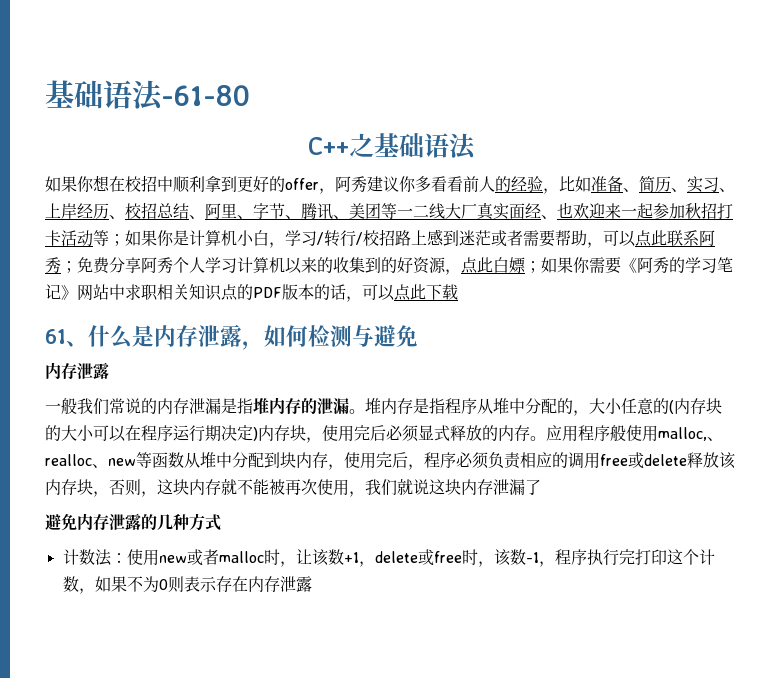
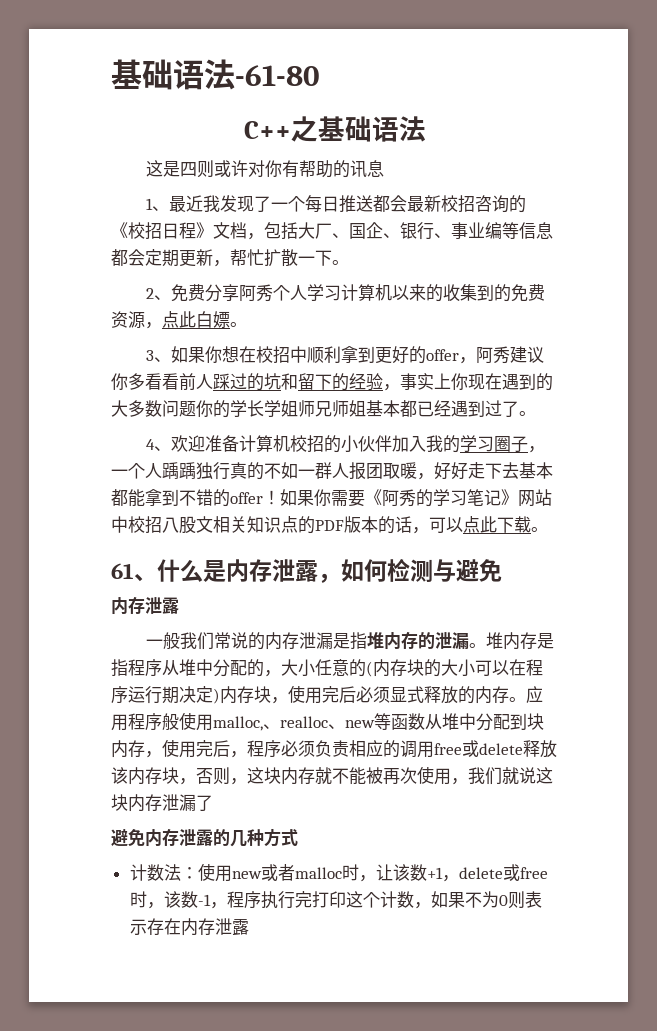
- 如果你想在校招中顺利拿到更好的offer，阿秀建议你多看看前人的经验，比如准备、简历、实习、上岸经历、校招总结、阿里、字节、腾讯、美团等一二线大厂真实面经、也欢迎来一起参加秋招打卡活动等；如果你是计算机小白，学习/转行/校招路上感到迷茫或者需要帮助，可以点此联系阿秀；免费分享阿秀个人学习计算机以来的收集到的好资源，点此白嫖；如果你需要《阿秀的学习笔记》网站中求职相关知识点的PDF版本的话，可以点此下载
+ 这是四则或许对你有帮助的讯息
+ 1、最近我发现了一个每日推送都会最新校招咨询的《校招日程》文档，包括大厂、国企、银行、事业编等信息都会定期更新，帮忙扩散一下。
+ 2、免费分享阿秀个人学习计算机以来的收集到的免费资源，点此白嫖。
+ 3、如果你想在校招中顺利拿到更好的offer，阿秀建议你多看看前人踩过的坑和留下的经验，事实上你现在遇到的大多数问题你的学长学姐师兄师姐基本都已经遇到过了。
+ 4、欢迎准备计算机校招的小伙伴加入我的学习圈子，一个人踽踽独行真的不如一群人报团取暖，好好走下去基本都能拿到不错的offer！如果你需要《阿秀的学习笔记》网站中校招八股文相关知识点的PDF版本的话，可以点此下载。

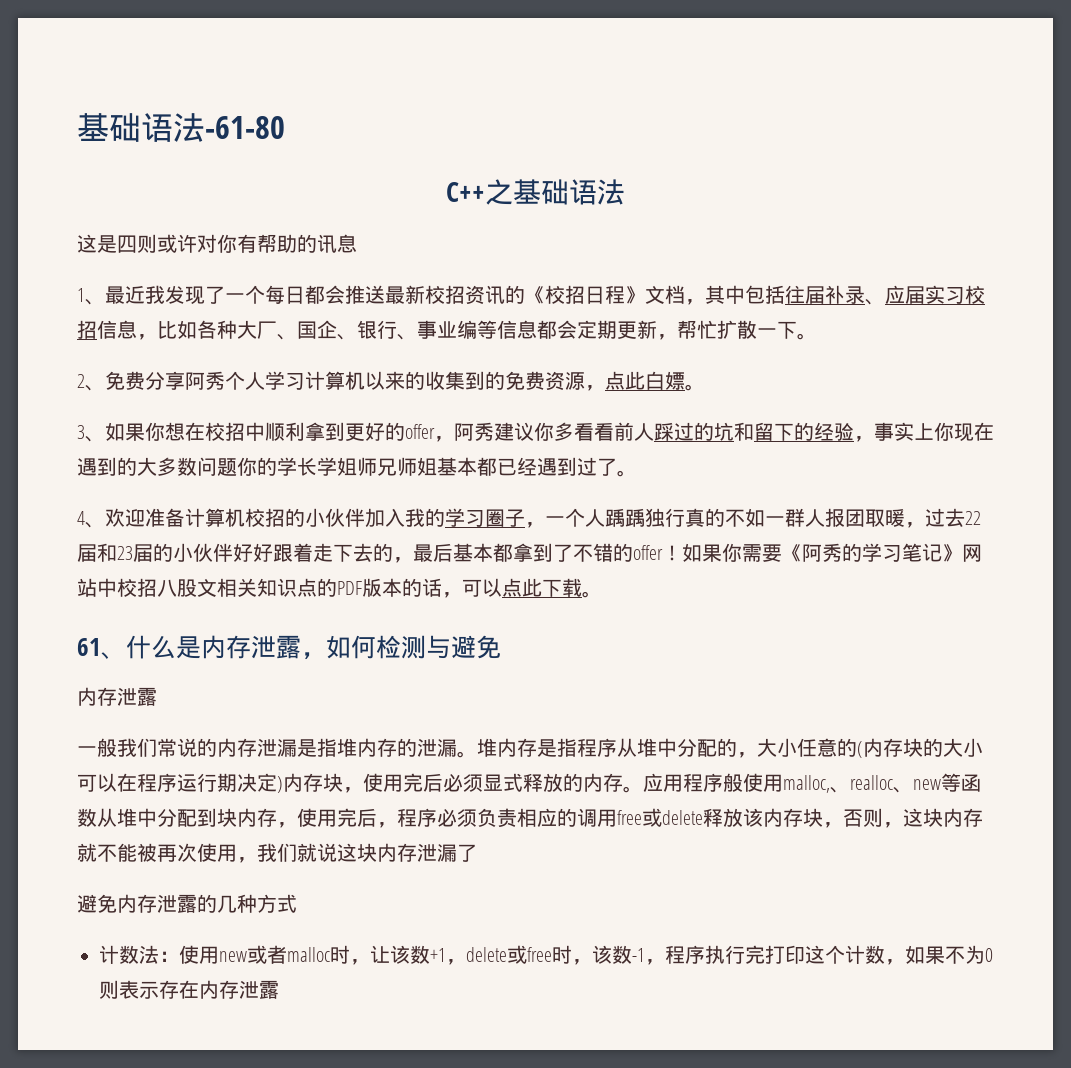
- 1、最近我发现了一个每日推送都会最新校招咨询的《校招日程》文档，包括大厂、国企、银行、事业编等信息都会定期更新，帮忙扩散一下。
+ 1、最近我发现了一个每日都会推送最新校招资讯的《校招日程》文档，其中包括往届补录、应届实习校招信息，比如各种大厂、国企、银行、事业编等信息都会定期更新，帮忙扩散一下。
- 4、欢迎准备计算机校招的小伙伴加入我的学习圈子，一个人踽踽独行真的不如一群人报团取暖，好好走下去基本都能拿到不错的offer！
+ 4、欢迎准备计算机校招的小伙伴加入我的学习圈子，一个人踽踽独行真的不如一群人报团取暖，过去22届和23届的小伙伴好好跟着走下去的，最后基本都拿到了不错的offer！

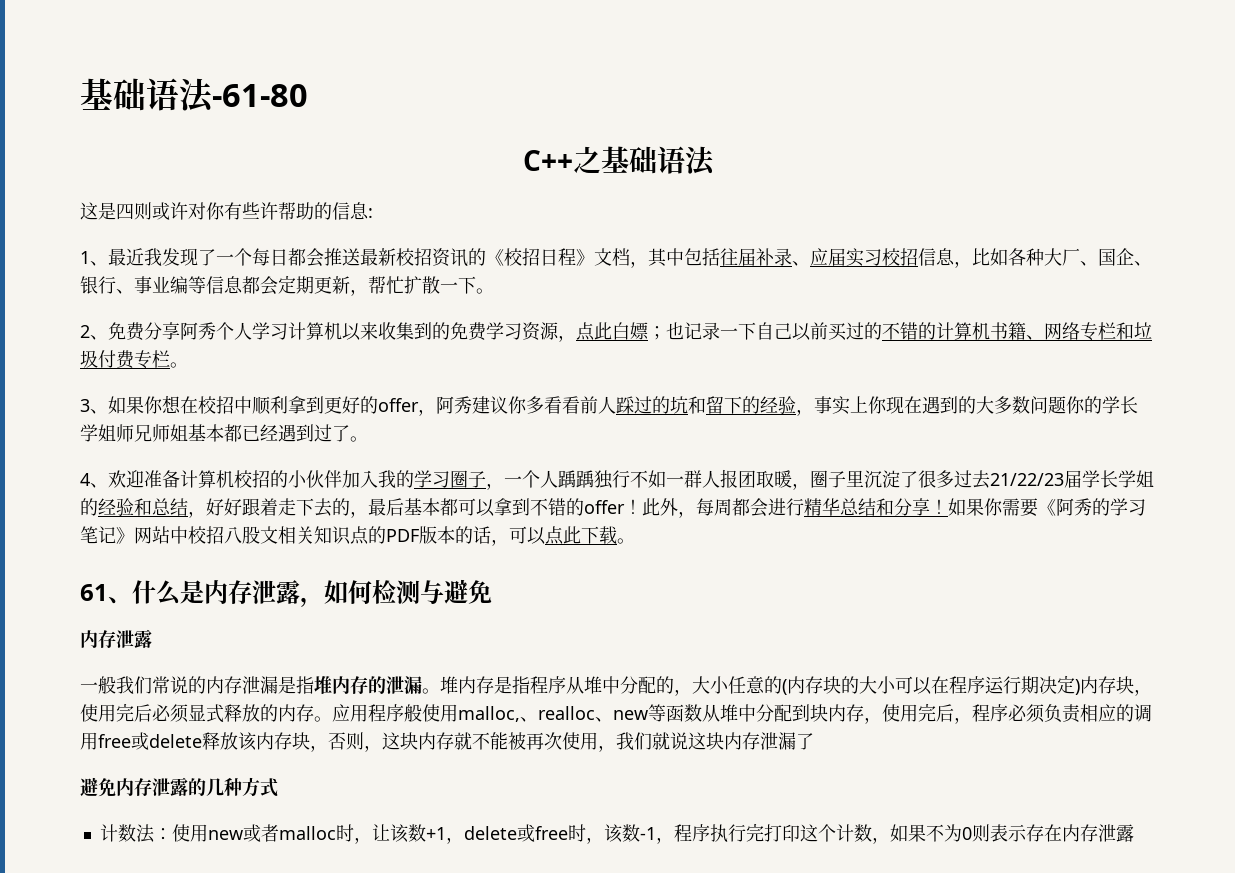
- 这是四则或许对你有帮助的讯息
+ 这是四则或许对你有些许帮助的信息:
- 2、免费分享阿秀个人学习计算机以来的收集到的免费资源，点此白嫖。
+ 2、免费分享阿秀个人学习计算机以来收集到的免费学习资源，点此白嫖；也记录一下自己以前买过的不错的计算机书籍、网络专栏和垃圾付费专栏。
- 4、欢迎准备计算机校招的小伙伴加入我的学习圈子，一个人踽踽独行真的不如一群人报团取暖，过去22届和23届的小伙伴好好跟着走下去的，最后基本都拿到了不错的offer！
+ 4、欢迎准备计算机校招的小伙伴加入我的学习圈子，一个人踽踽独行不如一群人报团取暖，圈子里沉淀了很多过去21/22/23届学长学姐的经验和总结，好好跟着走下去的，最后基本都可以拿到不错的offer！
+ 此外，每周都会进行精华总结和分享！

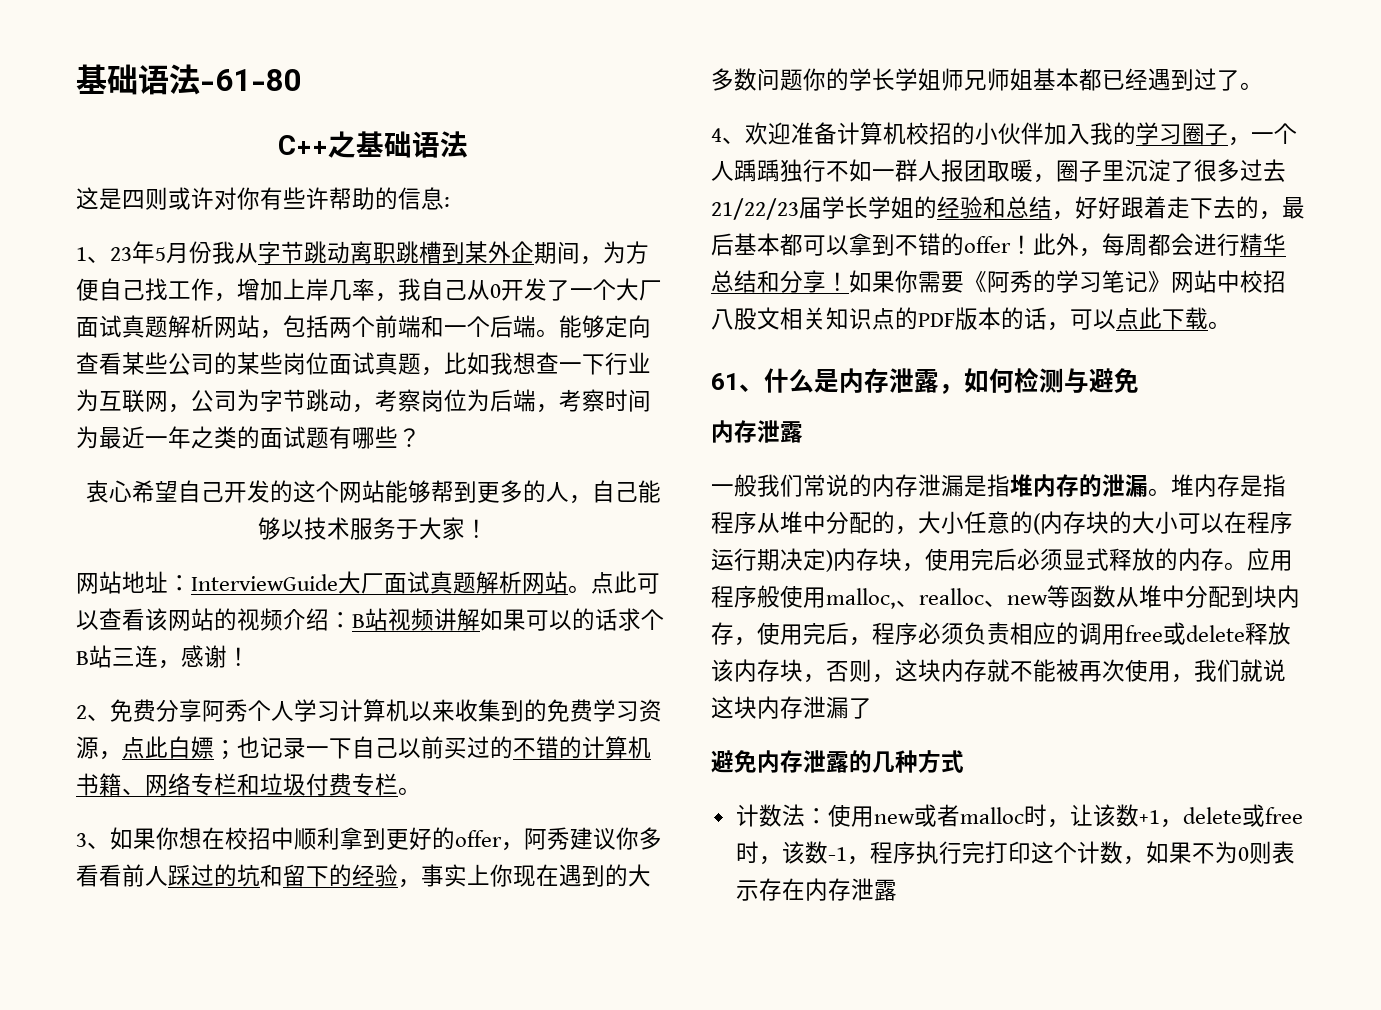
- 1、最近我发现了一个每日都会推送最新校招资讯的《校招日程》文档，其中包括往届补录、应届实习校招信息，比如各种大厂、国企、银行、事业编等信息都会定期更新，帮忙扩散一下。
+ 1、23年5月份我从字节跳动离职跳槽到某外企期间，为方便自己找工作，增加上岸几率，我自己从0开发了一个大厂面试真题解析网站，包括两个前端和一个后端。能够定向查看某些公司的某些岗位面试真题，比如我想查一下行业为互联网，公司为字节跳动，考察岗位为后端，考察时间为最近一年之类的面试题有哪些？
+ 衷心希望自己开发的这个网站能够帮到更多的人，自己能够以技术服务于大家！
+ 网站地址：InterviewGuide大厂面试真题解析网站。点此可以查看该网站的视频介绍：B站视频讲解如果可以的话求个B站三连，感谢！

